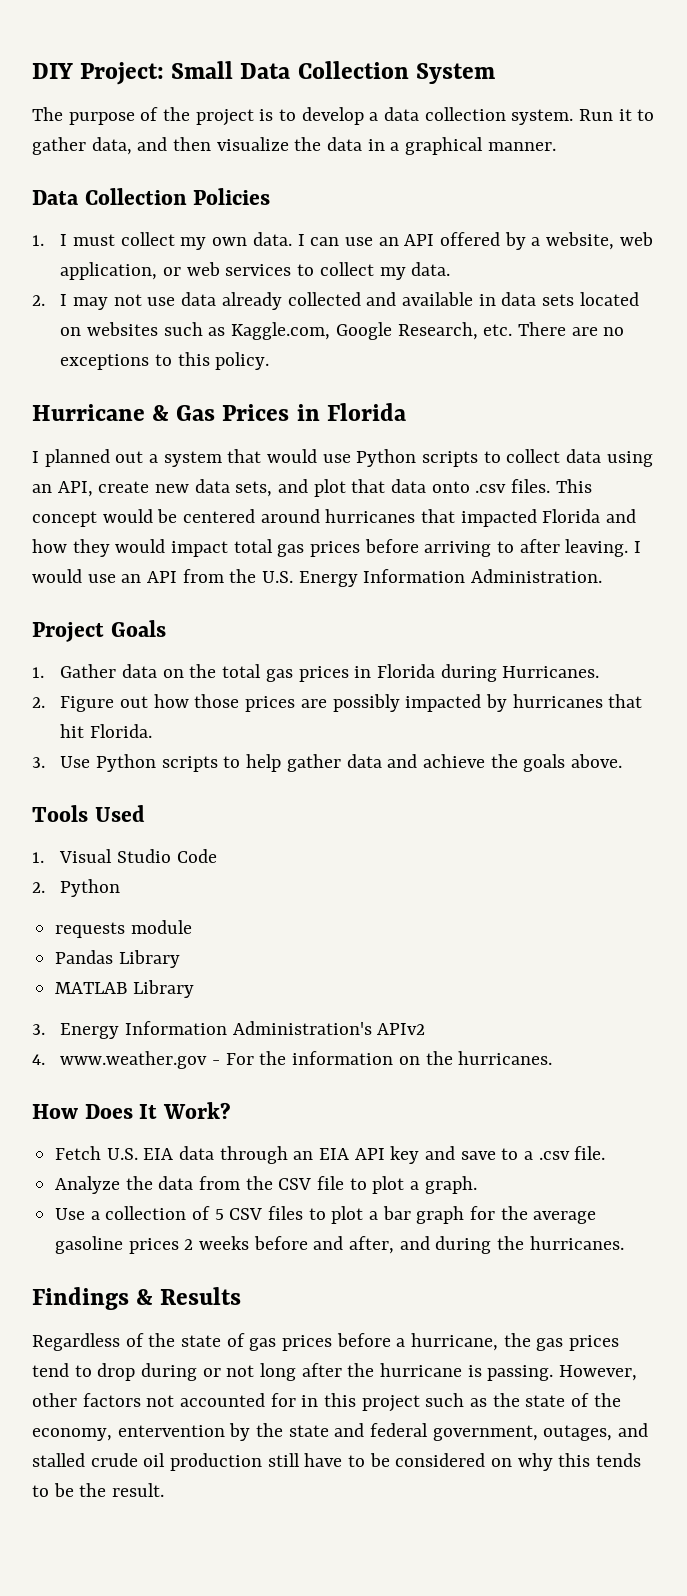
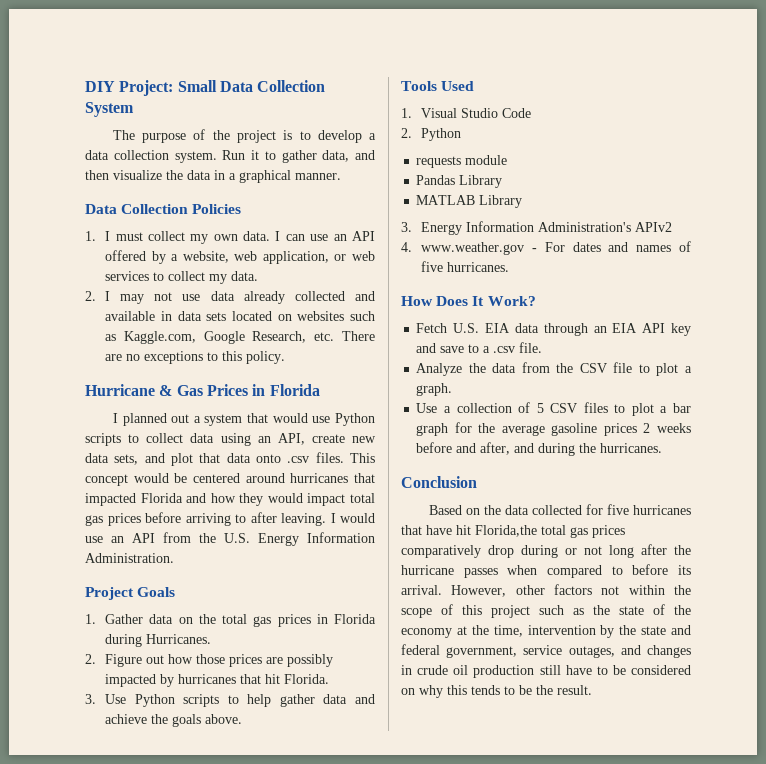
- 4. www.weather.gov - For the information on the hurricanes.
+ 4. www.weather.gov - For dates and names of five hurricanes.
- Findings & Results
- Regardless of the state of gas prices before a hurricane, the gas prices tend to drop during or not long after the hurricane is passing. However, other factors not accounted for in this project such as the state of the economy, entervention by the state and federal government, outages, and stalled crude oil production still have to be considered on why this tends to be the result.
+ Conclusion
+ Based on the data collected for five hurricanes that have hit Florida,the total gas prices comparatively drop during or not long after the hurricane passes when compared to before its arrival. However, other factors not within the scope of this project such as the state of the economy at the time, intervention by the state and federal government, service outages, and changes in crude oil production still have to be considered on why this tends to be the result.

